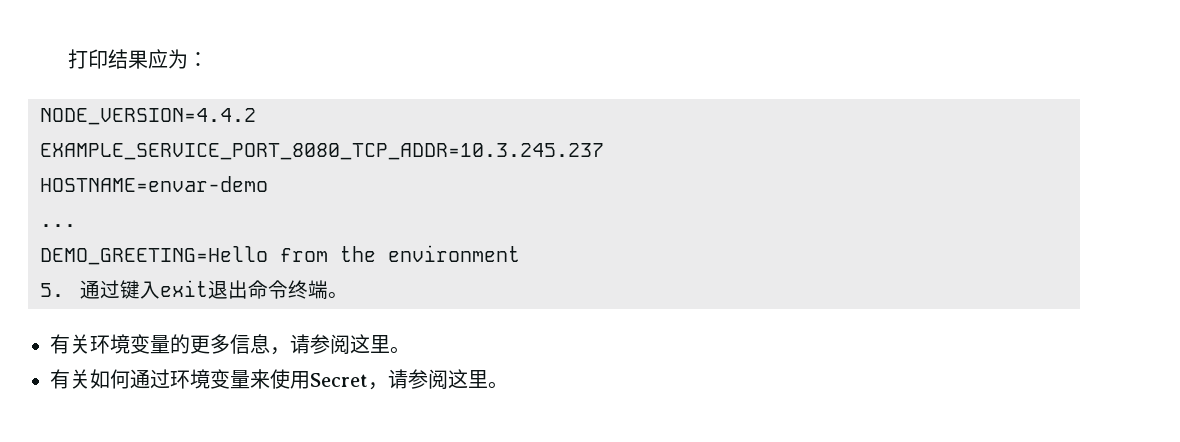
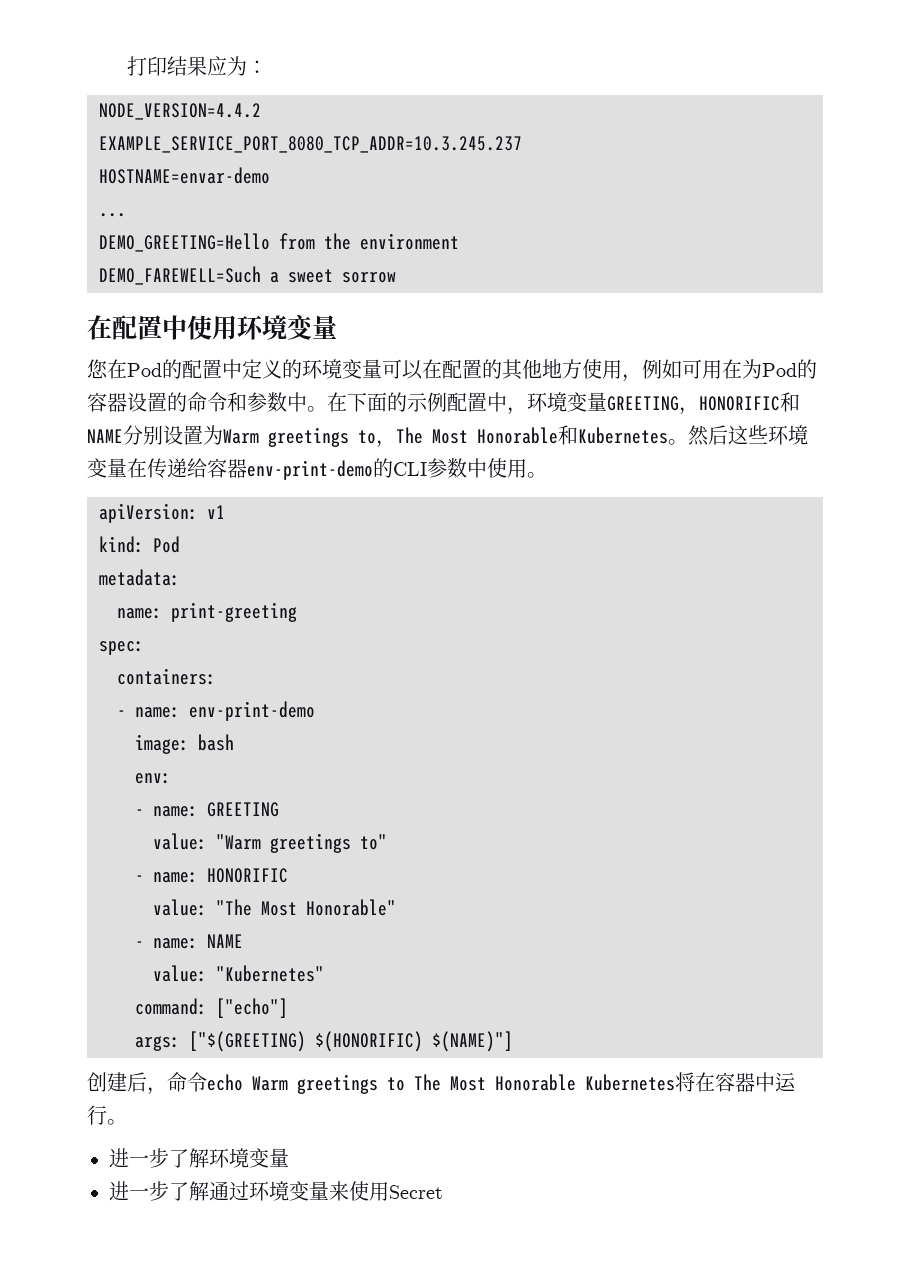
- 5.通过键入exit退出命令终端。
- 有关环境变量的更多信息，请参阅这里。
- 有关如何通过环境变量来使用Secret，请参阅这里。
+ DEMO_FAREWELL=Such a sweet sorrow
+ 在配置中使用环境变量
+ 您在Pod的配置中定义的环境变量可以在配置的其他地方使用，例如可用在为Pod的容器设置的命令和参数中。在下面的示例配置中，环境变量GREETING，HONORIFIC和NAME分别设置为Warm greetings to，The Most Honorable和Kubernetes。然后这些环境变量在传递给容器env-print-demo的CLI参数中使用。
+ apiVersion: v1
+ kind: Pod
+ metadata:
+ name: print-greeting
+ spec:
+ containers:
+ - name: env-print-demo
+ image: bash
+ env:
+ - name: GREETING
+ value: "Warm greetings to"
+ - name: HONORIFIC
+ value: "The Most Honorable"
+ - name: NAME
+ value: "Kubernetes"
+ command: ["echo"]
+ args: ["$(GREETING) $(HONORIFIC) $(NAME)"]
+ 创建后，命令echo Warm greetings to The Most Honorable Kubernetes将在容器中运行。
+ 进一步了解环境变量
+ 进一步了解通过环境变量来使用Secret

